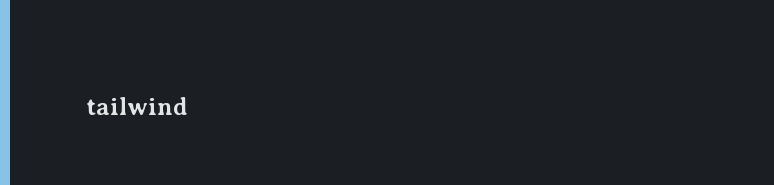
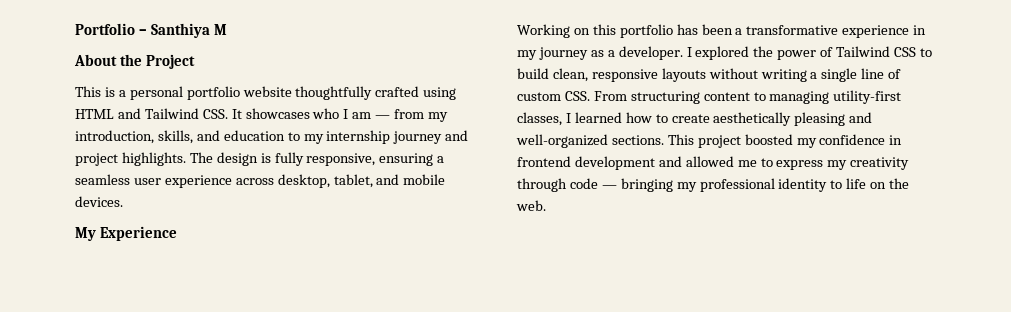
- tailwind
+ Portfolio – Santhiya M
+ About the Project
+ This is a personal portfolio website thoughtfully crafted using HTML and Tailwind CSS. It showcases who I am — from my introduction, skills, and education to my internship journey and project highlights. The design is fully responsive, ensuring a seamless user experience across desktop, tablet, and mobile devices.
+ My Experience
+ Working on this portfolio has been a transformative experience in my journey as a developer. I explored the power of Tailwind CSS to build clean, responsive layouts without writing a single line of custom CSS. From structuring content to managing utility-first classes, I learned how to create aesthetically pleasing and well-organized sections. This project boosted my confidence in frontend development and allowed me to express my creativity through code — bringing my professional identity to life on the web.

